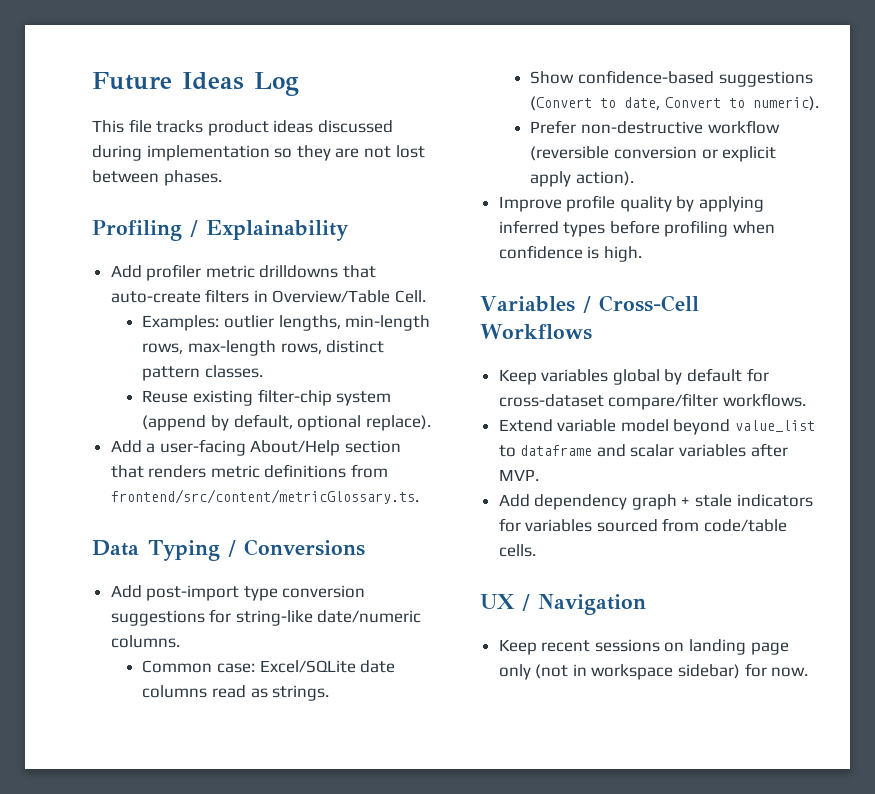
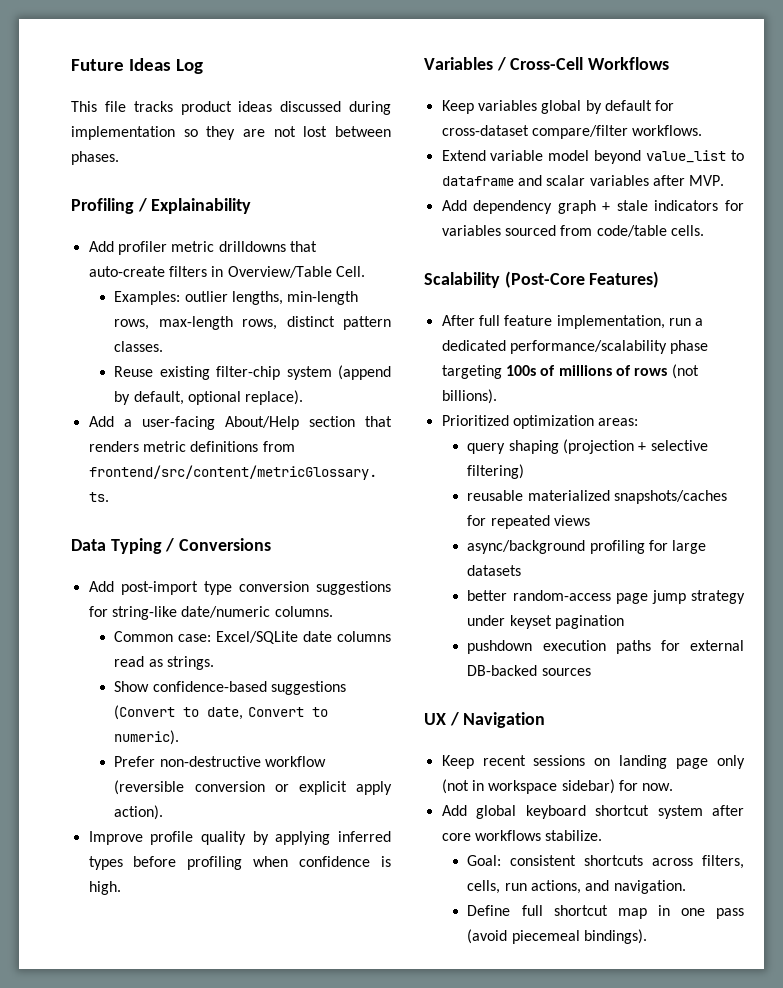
+ Scalability (Post-Core Features)
+ After full feature implementation, run a dedicated performance/scalability phase targeting 100s of millions of rows (not billions).
+ Prioritized optimization areas:
+ query shaping (projection + selective filtering)
+ reusable materialized snapshots/caches for repeated views
+ async/background profiling for large datasets
+ better random-access page jump strategy under keyset pagination
+ pushdown execution paths for external DB-backed sources
+ Add global keyboard shortcut system after core workflows stabilize.
+ Goal: consistent shortcuts across filters, cells, run actions, and navigation.
+ Define full shortcut map in one pass (avoid piecemeal bindings).

